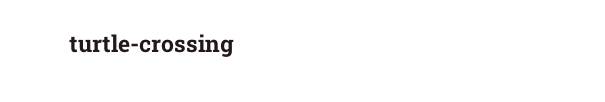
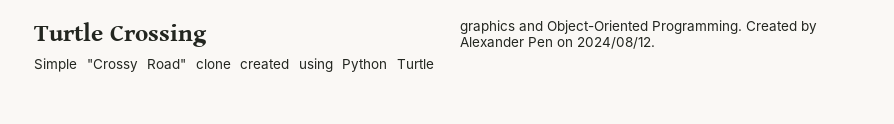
- turtle-crossing
+ Turtle Crossing
+ Simple "Crossy Road" clone created using Python Turtle graphics and Object-Oriented Programming. Created by Alexander Pen on 2024/08/12.

